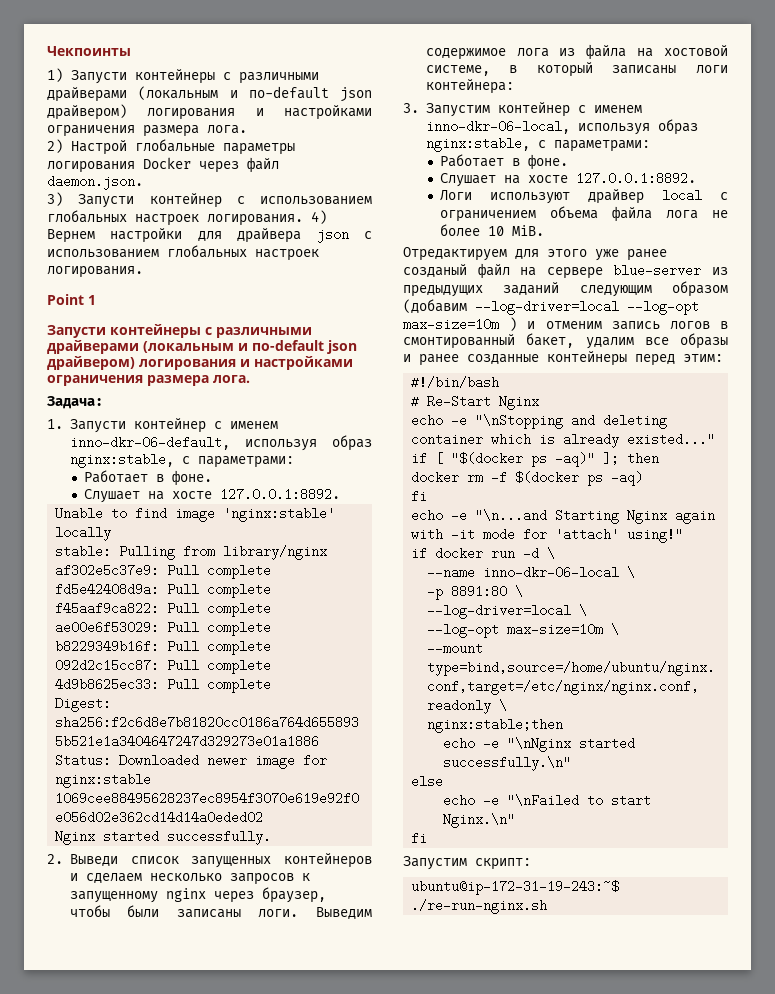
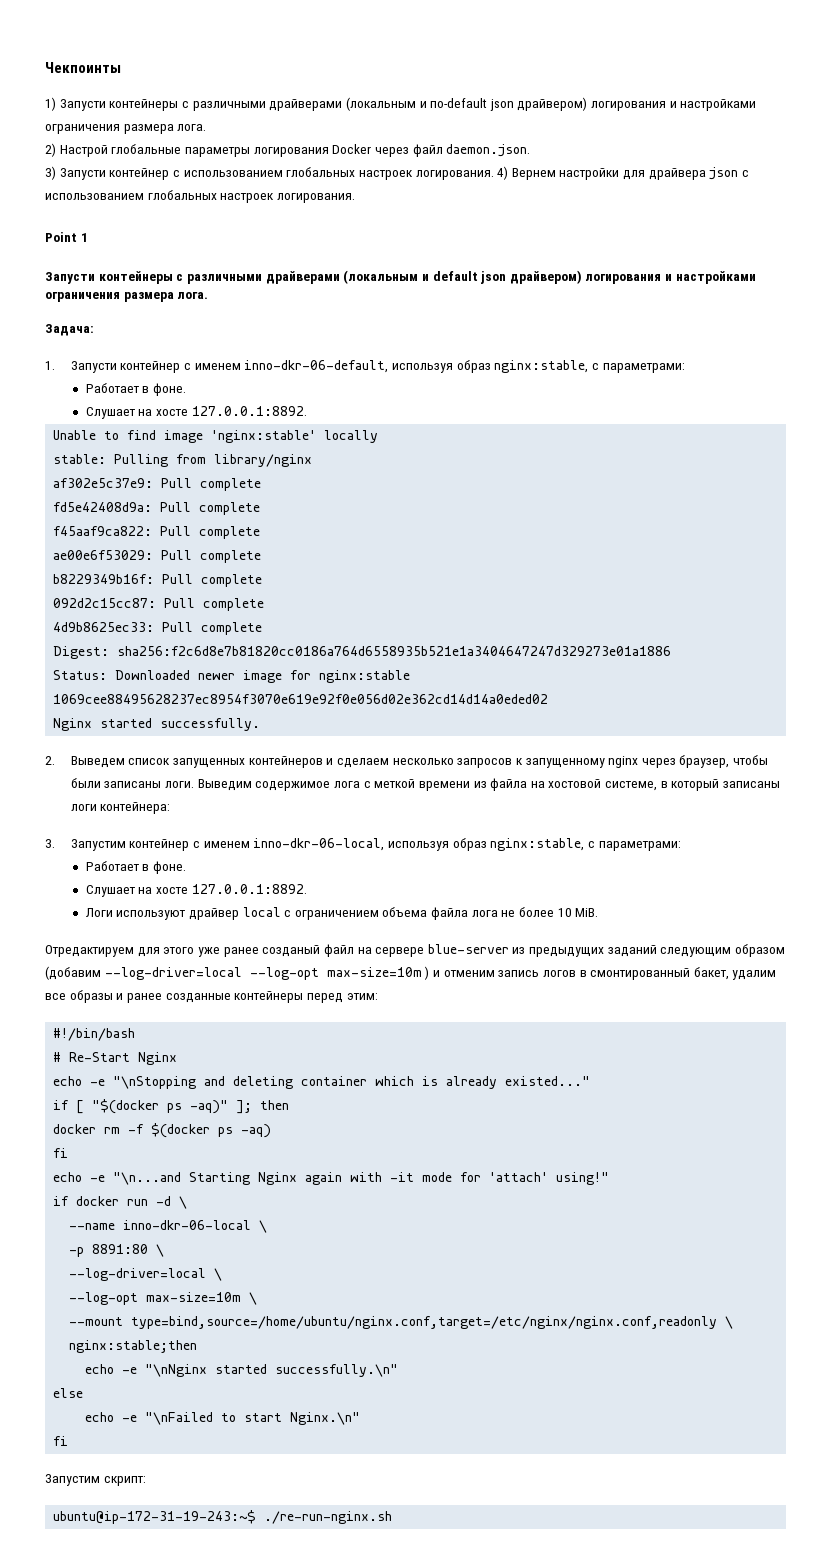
  Point 1
- Запусти контейнеры с различными драйверами (локальным и по-default json драйвером) логирования и настройками ограничения размера лога.
+ Запусти контейнеры с различными драйверами (локальным и default json драйвером) логирования и настройками ограничения размера лога.
- 2. Выведи список запущенных контейнеров и сделаем несколько запросов к запущенному nginx через браузер, чтобы были записаны логи.
+ 2. Выведем список запущенных контейнеров и сделаем несколько запросов к запущенному nginx через браузер, чтобы были записаны логи.
- Выведим содержимое лога из файла на хостовой системе, в который записаны логи контейнера:
+ Выведим содержимое лога с меткой времени из файла на хостовой системе, в который записаны логи контейнера:

